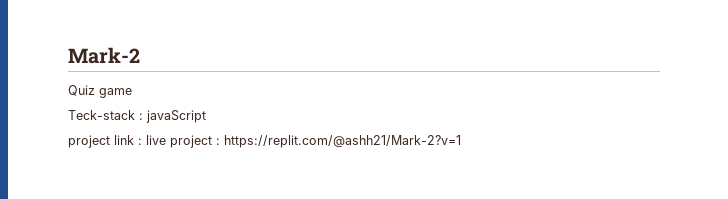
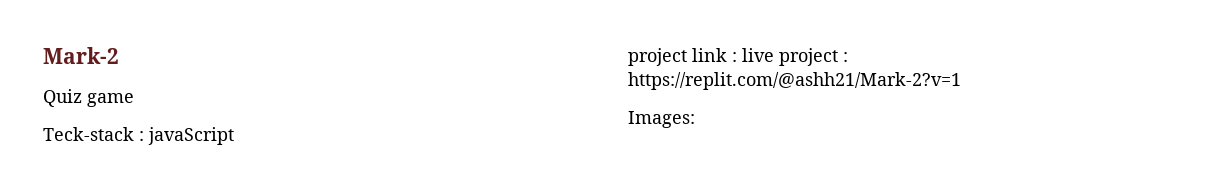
+ Images:

